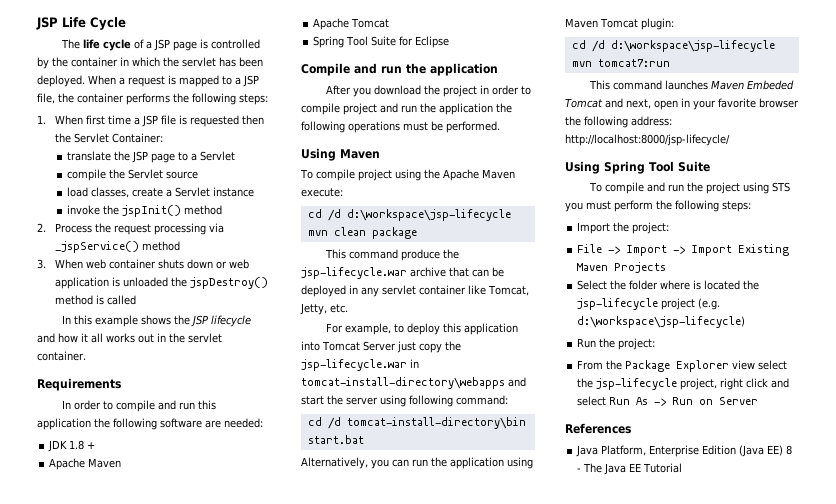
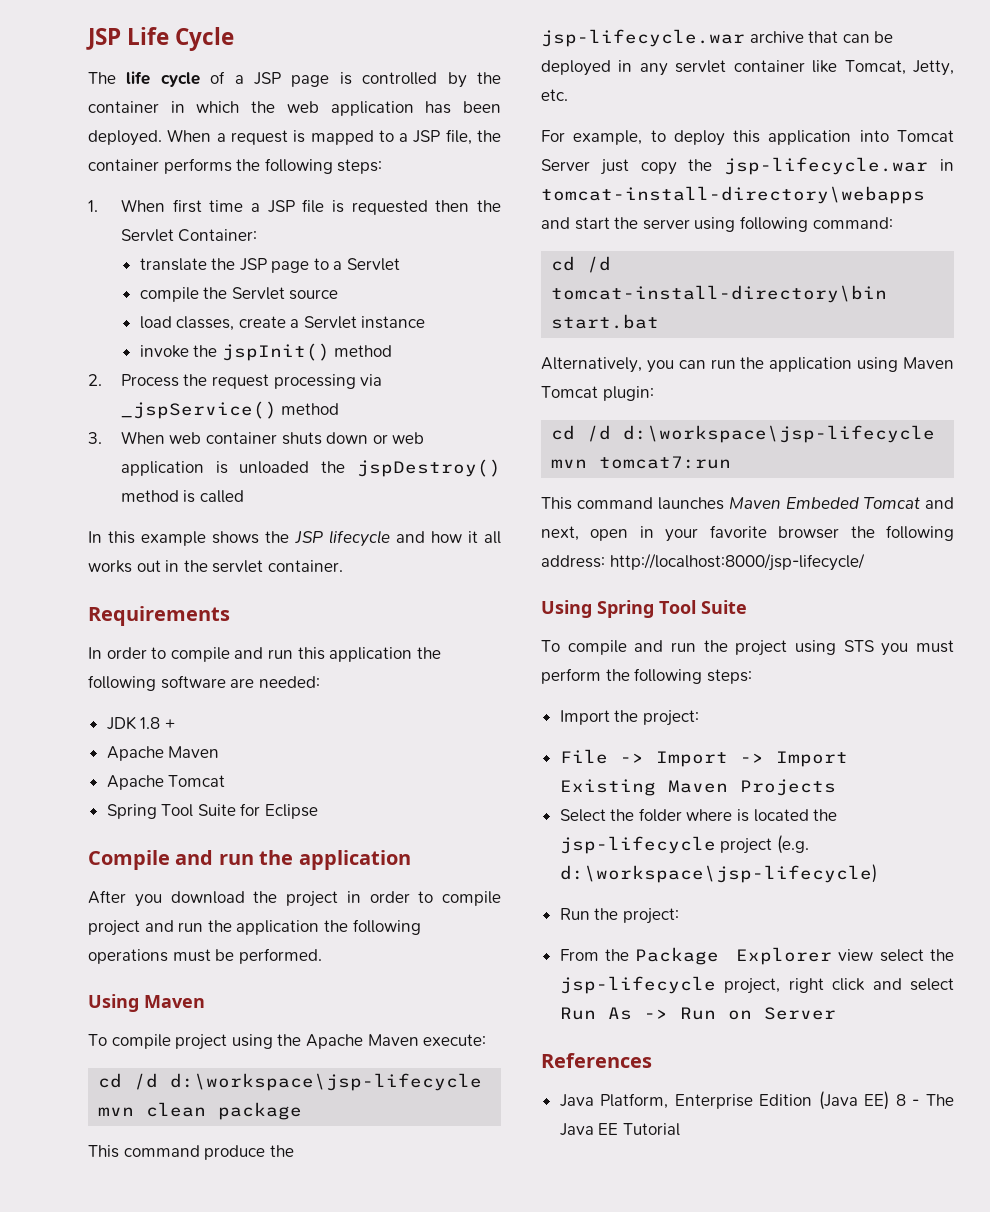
- The life cycle of a JSP page is controlled by the container in which the servlet has been deployed.
+ The life cycle of a JSP page is controlled by the container in which the web application has been deployed.

